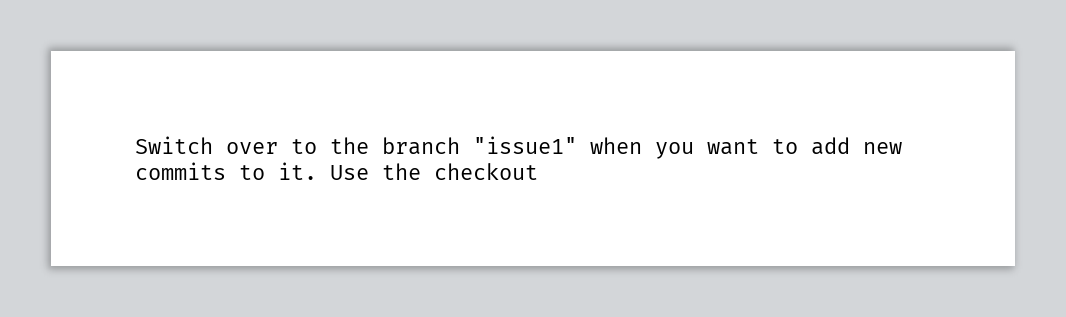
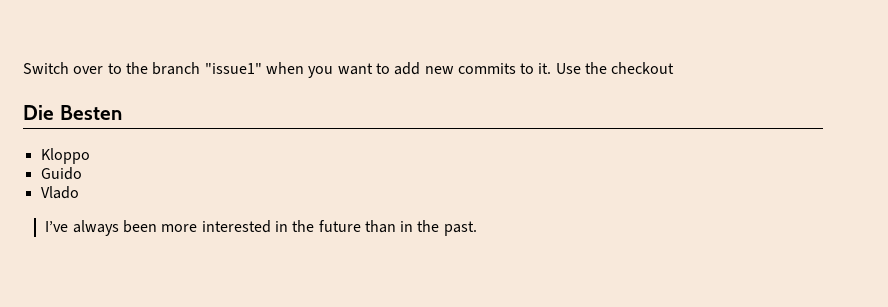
+ Die Besten
+ Kloppo
+ Guido
+ Vlado
+ I’ve always been more interested in the future than in the past.

